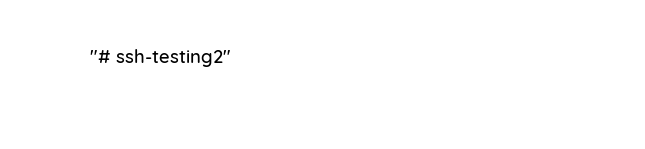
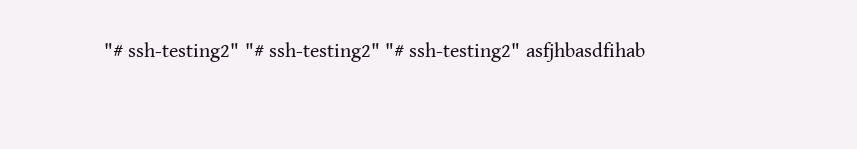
- "# ssh-testing2"
+ "# ssh-testing2" "# ssh-testing2" "# ssh-testing2" asfjhbasdfihab

